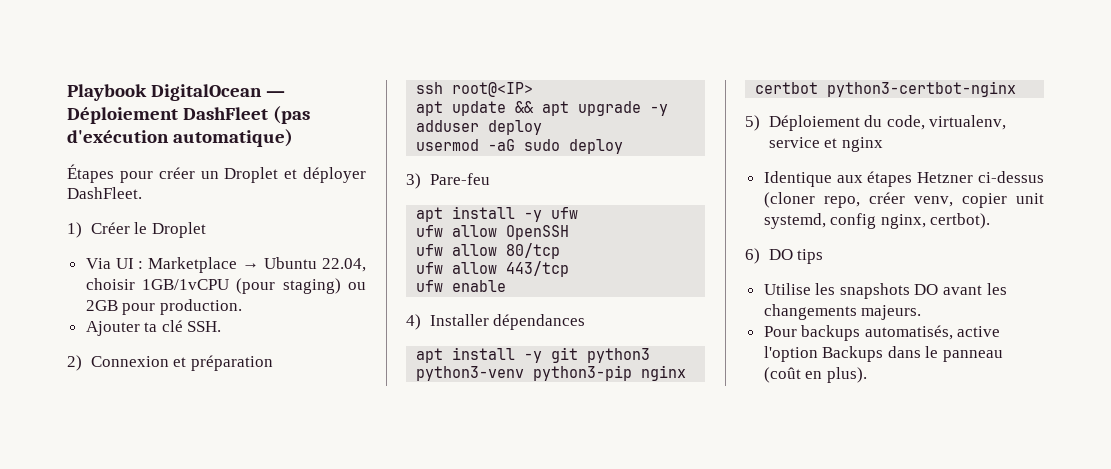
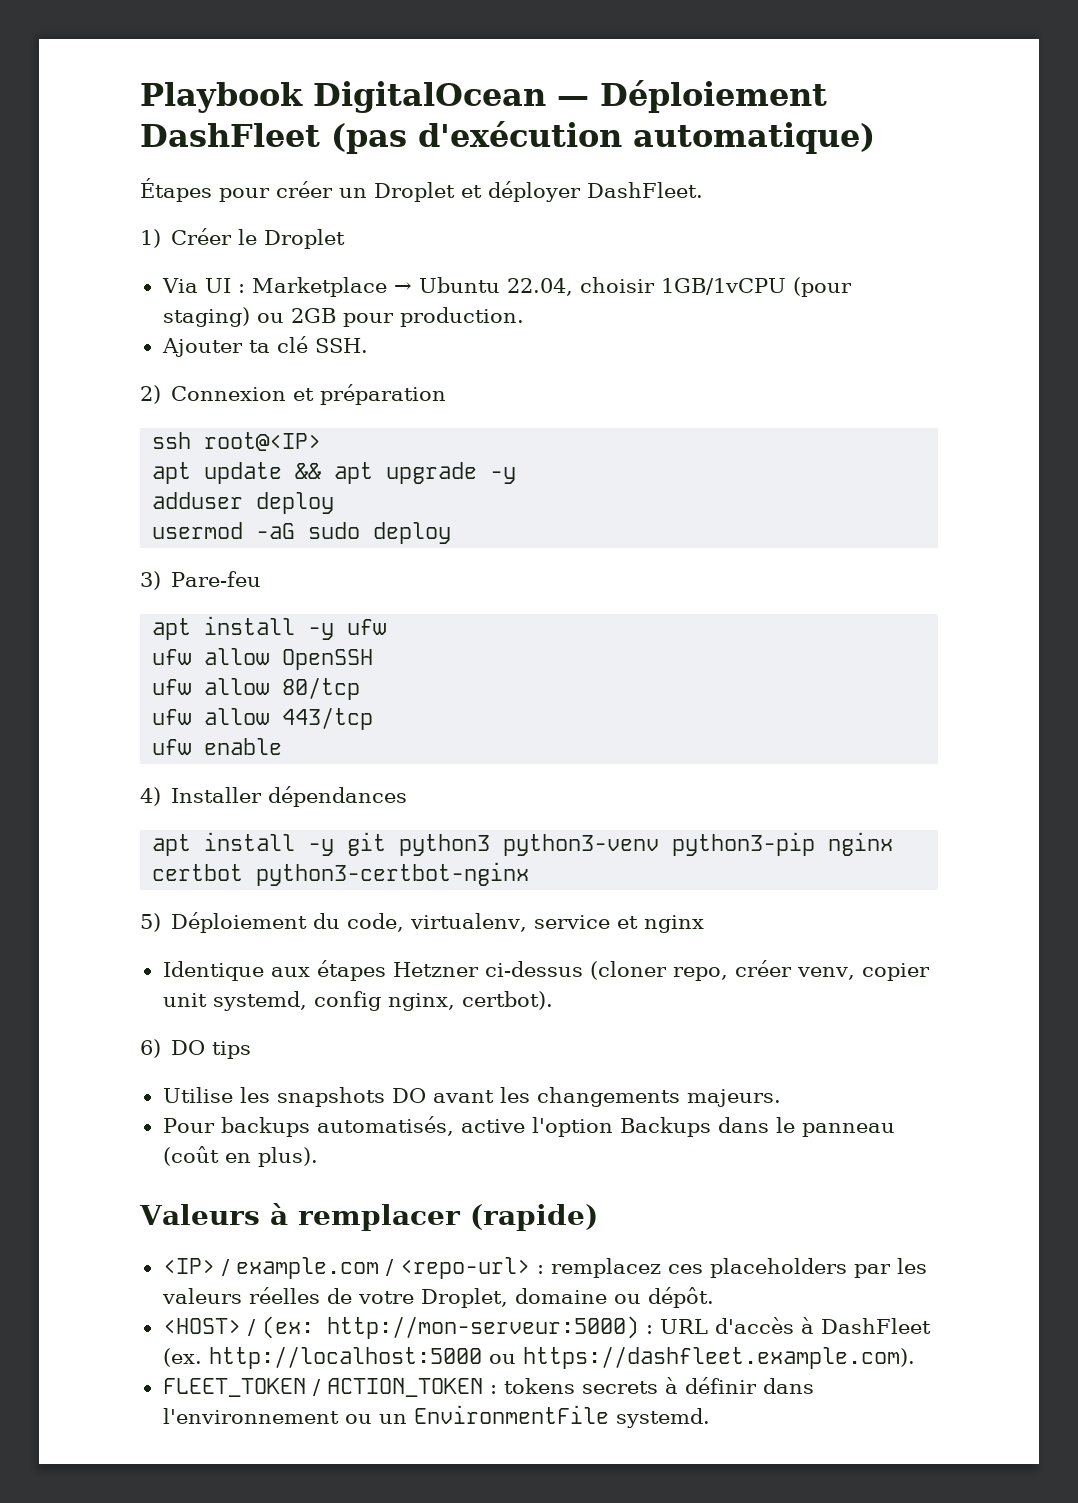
+ Valeurs à remplacer (rapide)
+ <IP> / example.com / <repo-url> : remplacez ces placeholders par les valeurs réelles de votre Droplet, domaine ou dépôt.
+ <HOST> / (ex: http://mon-serveur:5000) : URL d'accès à DashFleet (ex. http://localhost:5000 ou https://dashfleet.example.com).
+ FLEET_TOKEN / ACTION_TOKEN : tokens secrets à définir dans l'environnement ou un EnvironmentFile systemd.

